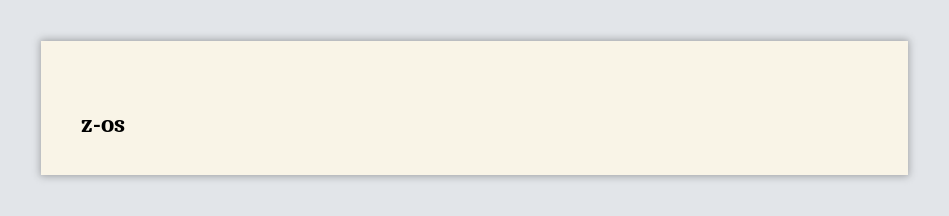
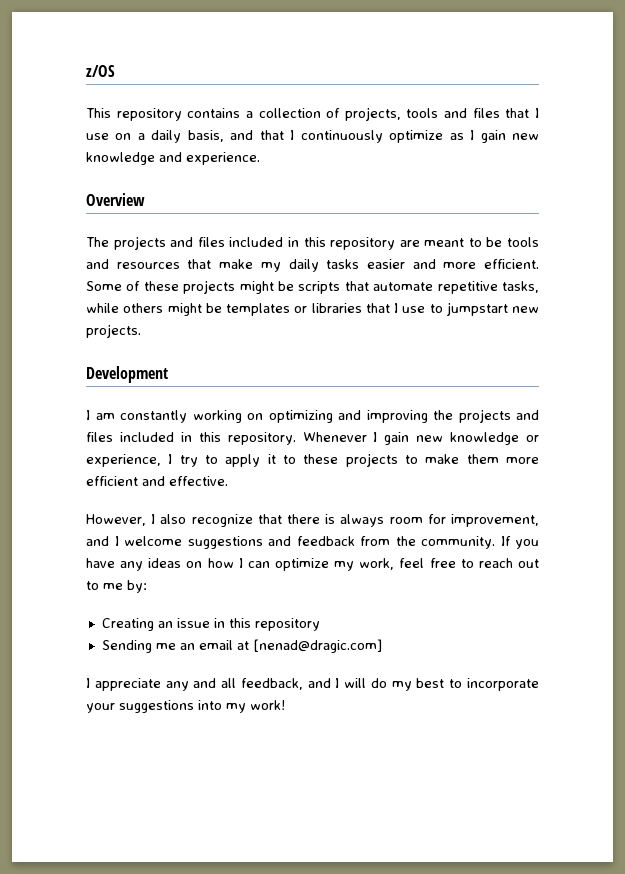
- z-os
+ z/OS
+ This repository contains a collection of projects, tools and files that I use on a daily basis, and that I continuously optimize as I gain new knowledge and experience.
+ Overview
+ The projects and files included in this repository are meant to be tools and resources that make my daily tasks easier and more efficient. Some of these projects might be scripts that automate repetitive tasks, while others might be templates or libraries that I use to jumpstart new projects.
+ Development
+ I am constantly working on optimizing and improving the projects and files included in this repository. Whenever I gain new knowledge or experience, I try to apply it to these projects to make them more efficient and effective.
+ However, I also recognize that there is always room for improvement, and I welcome suggestions and feedback from the community. If you have any ideas on how I can optimize my work, feel free to reach out to me by:
+ Creating an issue in this repository
+ Sending me an email at [nenad@dragic.com]
+ I appreciate any and all feedback, and I will do my best to incorporate your suggestions into my work!

